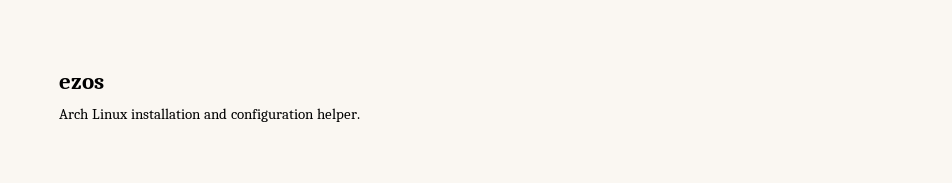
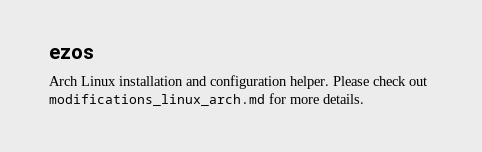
+ Please check out modifications_linux_arch.md for more details.

